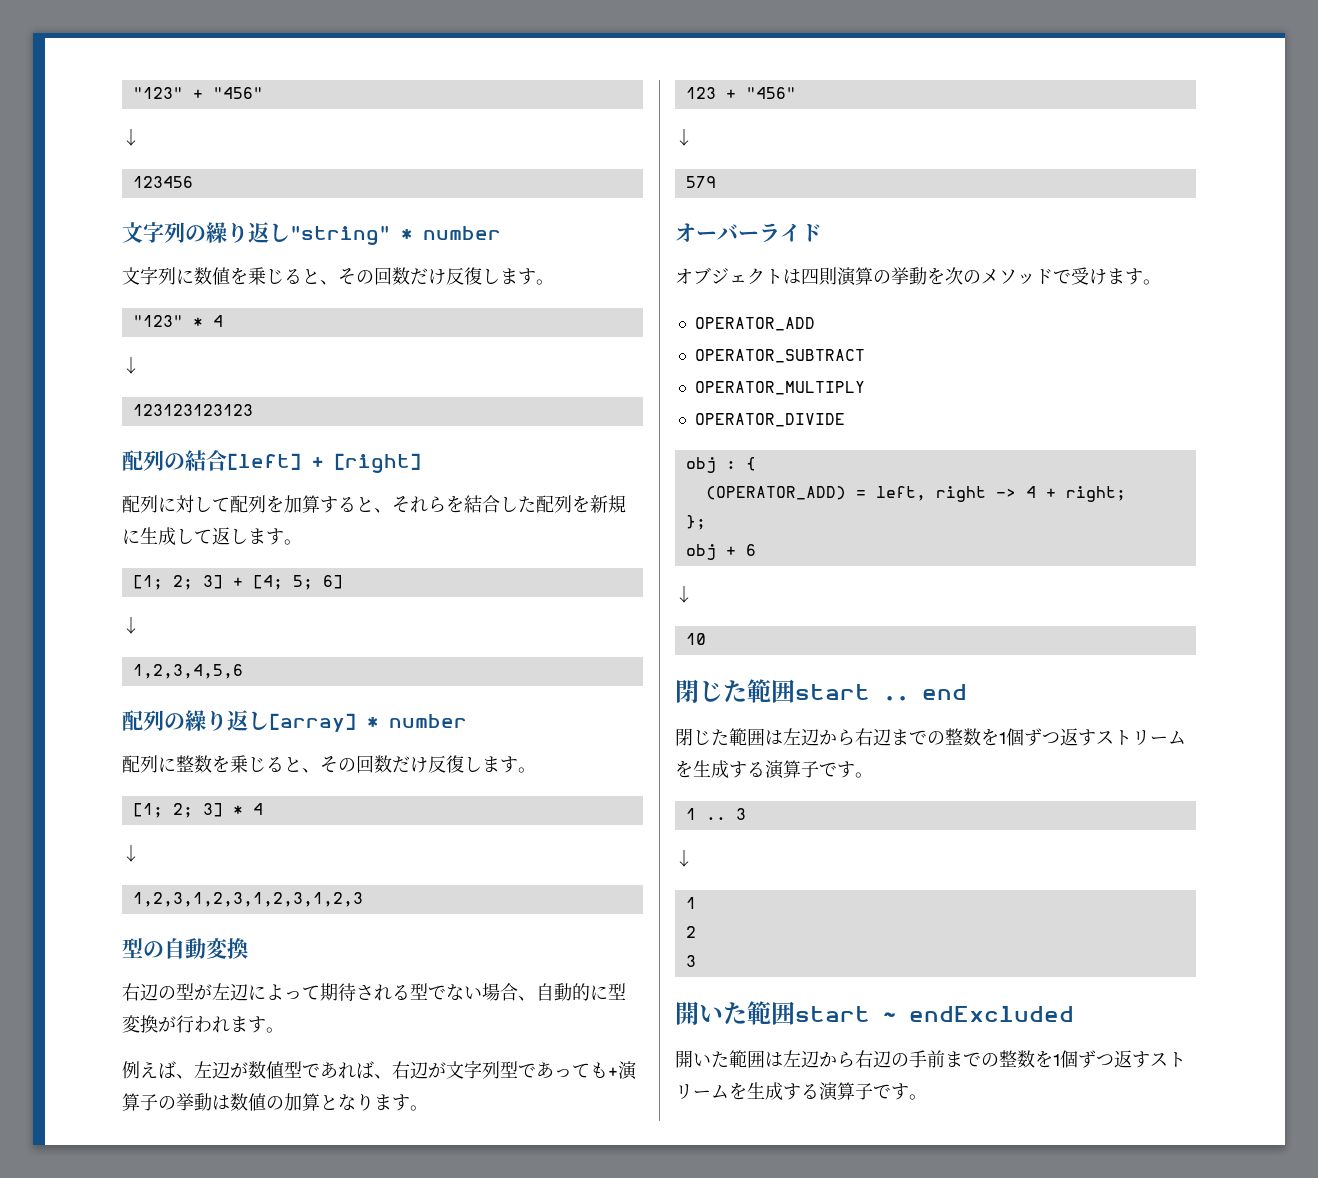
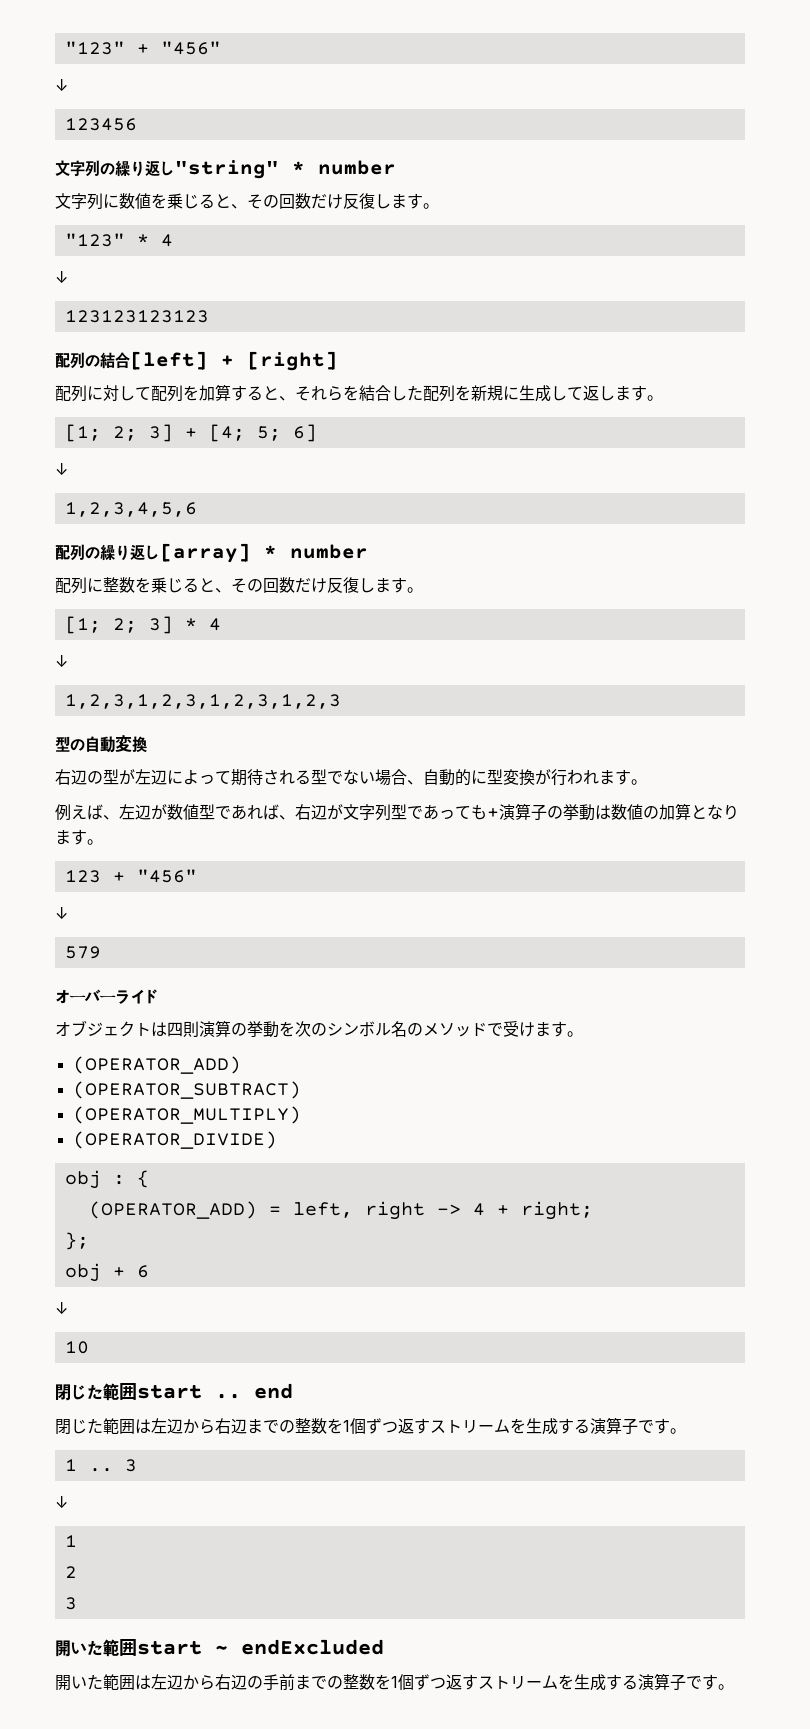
- オブジェクトは四則演算の挙動を次のメソッドで受けます。
- OPERATOR_ADD
- OPERATOR_SUBTRACT
- OPERATOR_MULTIPLY
- OPERATOR_DIVIDE
+ オブジェクトは四則演算の挙動を次のシンボル名のメソッドで受けます。
+ (OPERATOR_ADD)
+ (OPERATOR_SUBTRACT)
+ (OPERATOR_MULTIPLY)
+ (OPERATOR_DIVIDE)

